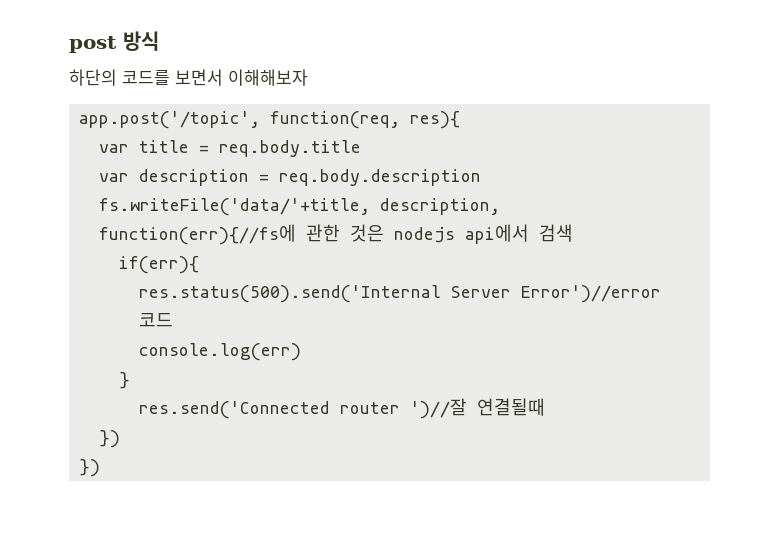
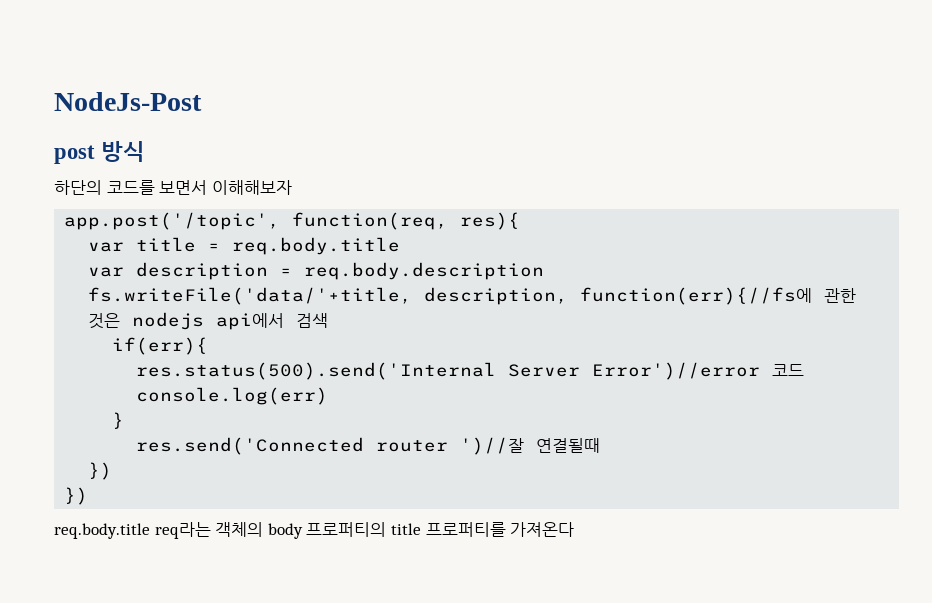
+ NodeJs-Post
+ req.body.title req라는 객체의 body 프로퍼티의 title 프로퍼티를 가져온다

